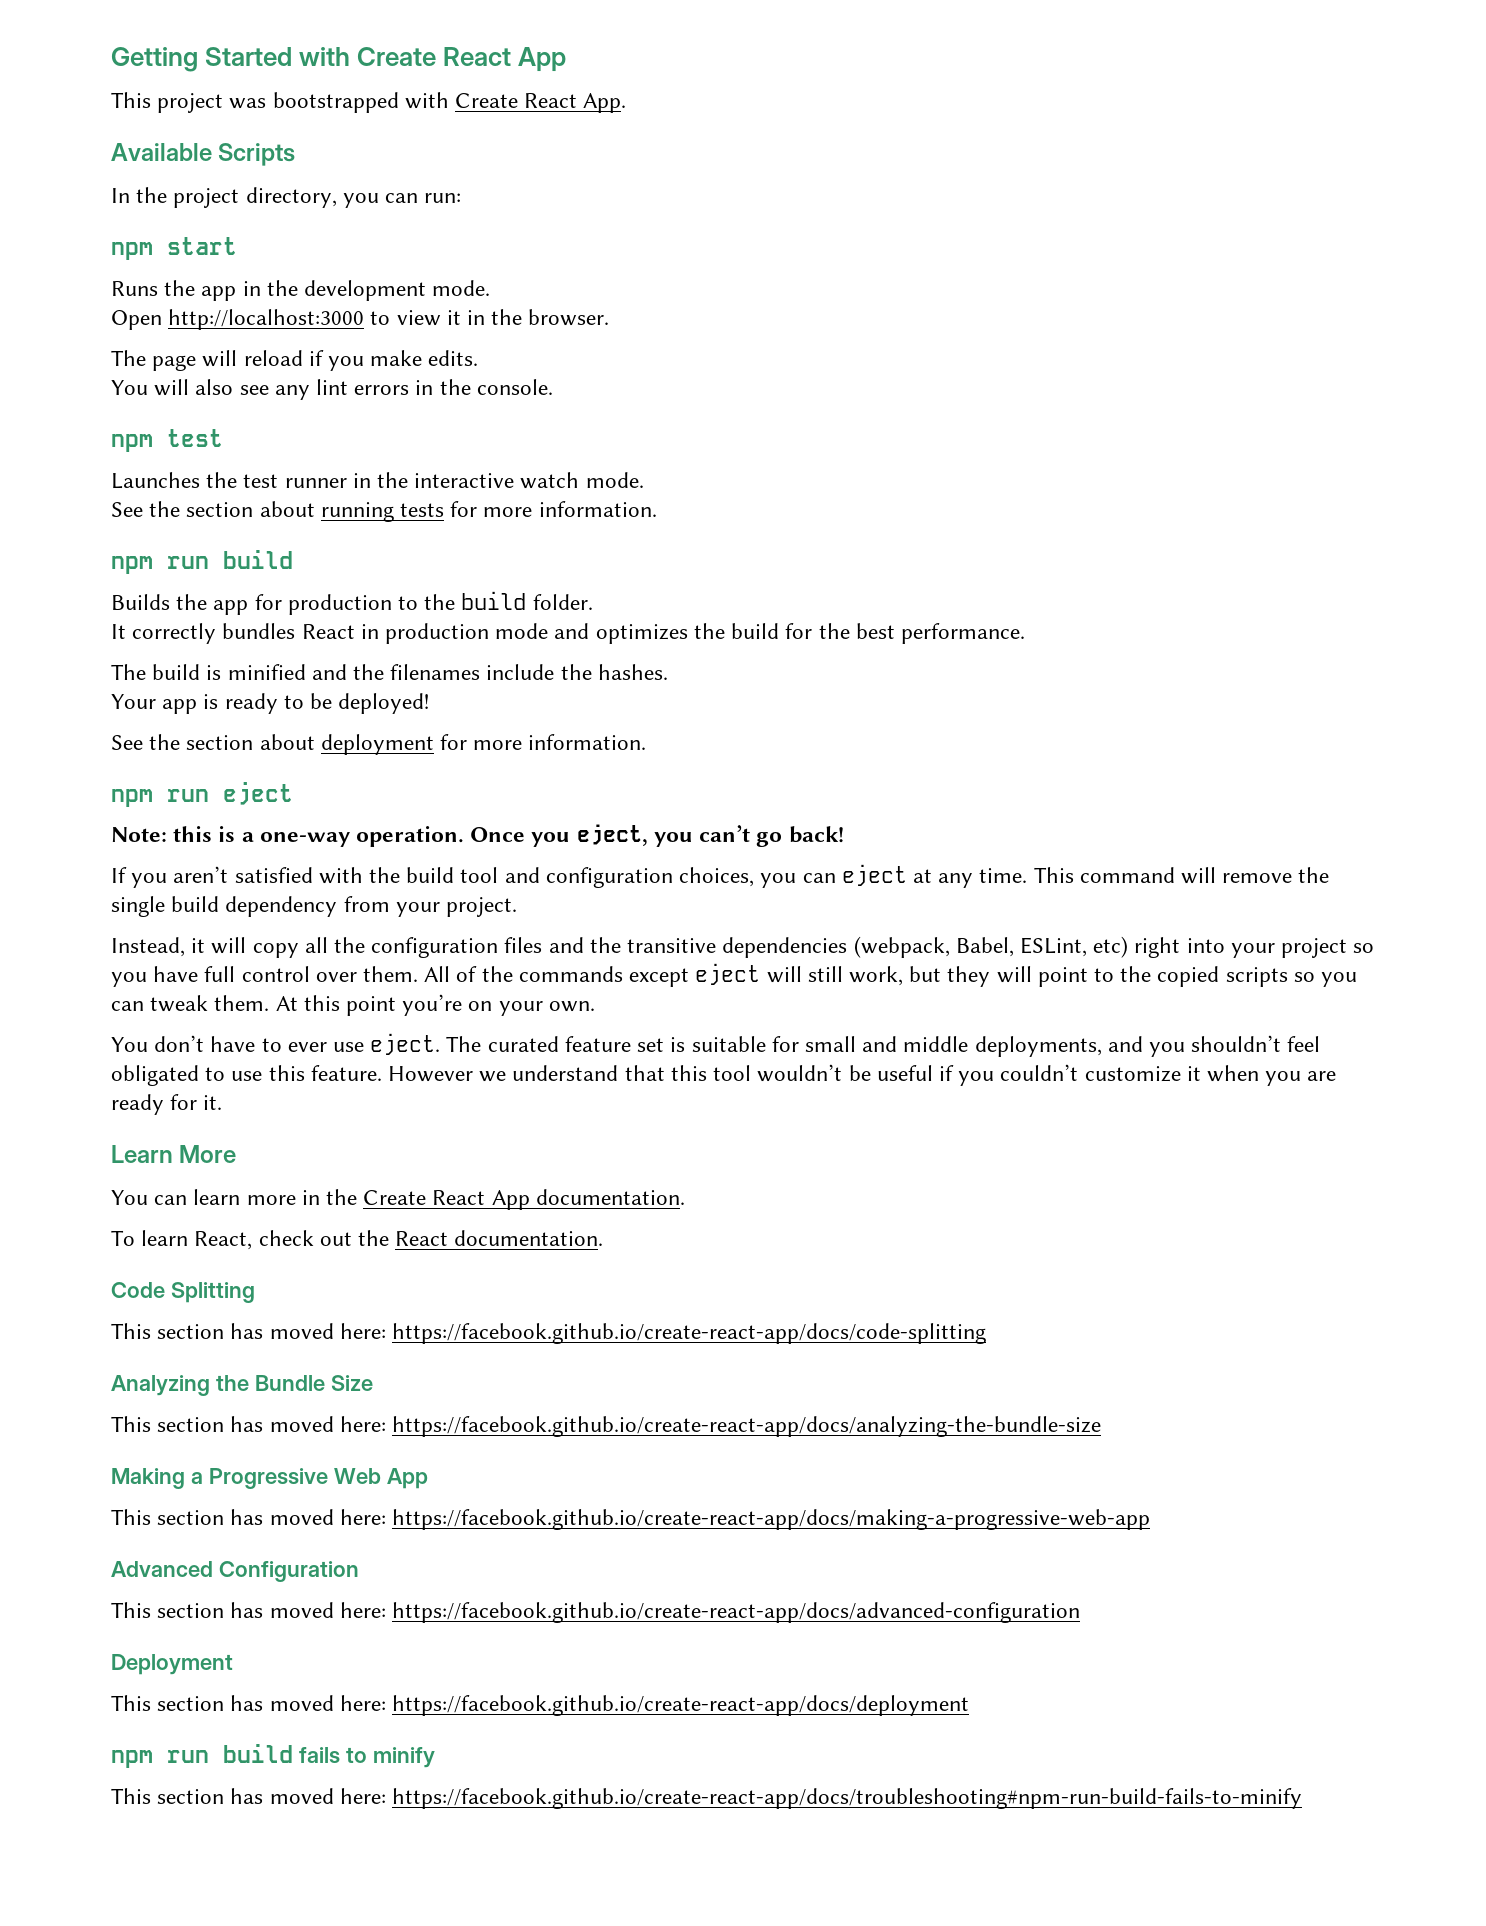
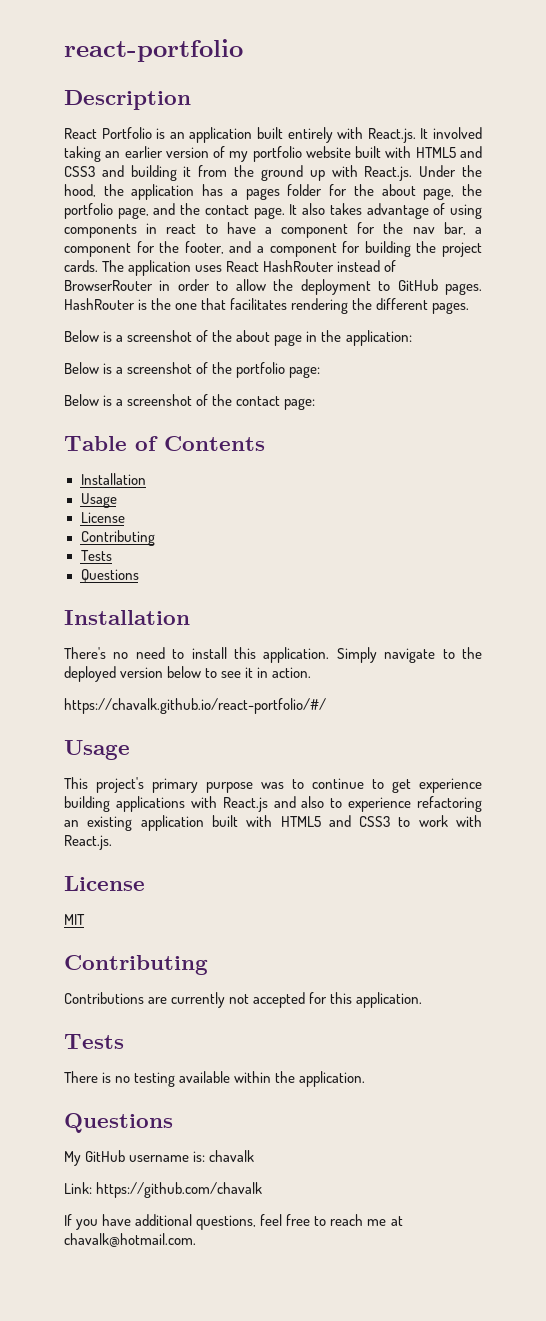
- Getting Started with Create React App
- This project was bootstrapped with Create React App.
- Available Scripts
- In the project directory, you can run:
- npm start
- Runs the app in the development mode.
- Open http://localhost:3000 to view it in the browser.
- The page will reload if you make edits.
- You will also see any lint errors in the console.
- npm test
- Launches the test runner in the interactive watch mode.
- See the section about running tests for more information.
- npm run build
- Builds the app for production to the build folder.
- It correctly bundles React in production mode and optimizes the build for the best performance.
- The build is minified and the filenames include the hashes.
- Your app is ready to be deployed!
- See the section about deployment for more information.
- npm run eject
- Note: this is a one-way operation. Once you eject, you can’t go back!
- If you aren’t satisfied with the build tool and configuration choices, you can eject at any time. This command will remove the single build dependency from your project.
- Instead, it will copy all the configuration files and the transitive dependencies (webpack, Babel, ESLint, etc) right into your project so you have full control over them. All of the commands except eject will still work, but they will point to the copied scripts so you can tweak them. At this point you’re on your own.
- You don’t have to ever use eject. The curated feature set is suitable for small and middle deployments, and you shouldn’t feel obligated to use this feature. However we understand that this tool wouldn’t be useful if you couldn’t customize it when you are ready for it.
- Learn More
- You can learn more in the Create React App documentation.
- To learn React, check out the React documentation.
- Code Splitting
- This section has moved here: https://facebook.github.io/create-react-app/docs/code-splitting
- Analyzing the Bundle Size
- This section has moved here: https://facebook.github.io/create-react-app/docs/analyzing-the-bundle-size
- Making a Progressive Web App
- This section has moved here: https://facebook.github.io/create-react-app/docs/making-a-progressive-web-app
- Advanced Configuration
- This section has moved here: https://facebook.github.io/create-react-app/docs/advanced-configuration
- Deployment
- This section has moved here: https://facebook.github.io/create-react-app/docs/deployment
- npm run build fails to minify
- This section has moved here: https://facebook.github.io/create-react-app/docs/troubleshooting#npm-run-build-fails-to-minify
+ react-portfolio
+ Description
+ React Portfolio is an application built entirely with React.js. It involved taking an earlier version of my portfolio website built with HTML5 and CSS3 and building it from the ground up with React.js. Under the hood, the application has a pages folder for the about page, the portfolio page, and the contact page. It also takes advantage of using components in react to have a component for the nav bar, a component for the footer, and a component for building the project cards. The application uses React HashRouter instead of BrowserRouter in order to allow the deployment to GitHub pages. HashRouter is the one that facilitates rendering the different pages.
+ Below is a screenshot of the about page in the application:
+ Below is a screenshot of the portfolio page:
+ Below is a screenshot of the contact page:
+ Table of Contents
+ Installation
+ Usage
+ License
+ Contributing
+ Tests
+ Questions
+ Installation
+ There's no need to install this application. Simply navigate to the deployed version below to see it in action.
+ https://chavalk.github.io/react-portfolio/#/
+ Usage
+ This project's primary purpose was to continue to get experience building applications with React.js and also to experience refactoring an existing application built with HTML5 and CSS3 to work with React.js.
+ License
+ MIT
+ Contributing
+ Contributions are currently not accepted for this application.
+ Tests
+ There is no testing available within the application.
+ Questions
+ My GitHub username is: chavalk
+ Link: https://github.com/chavalk
+ If you have additional questions, feel free to reach me at chavalk@hotmail.com.

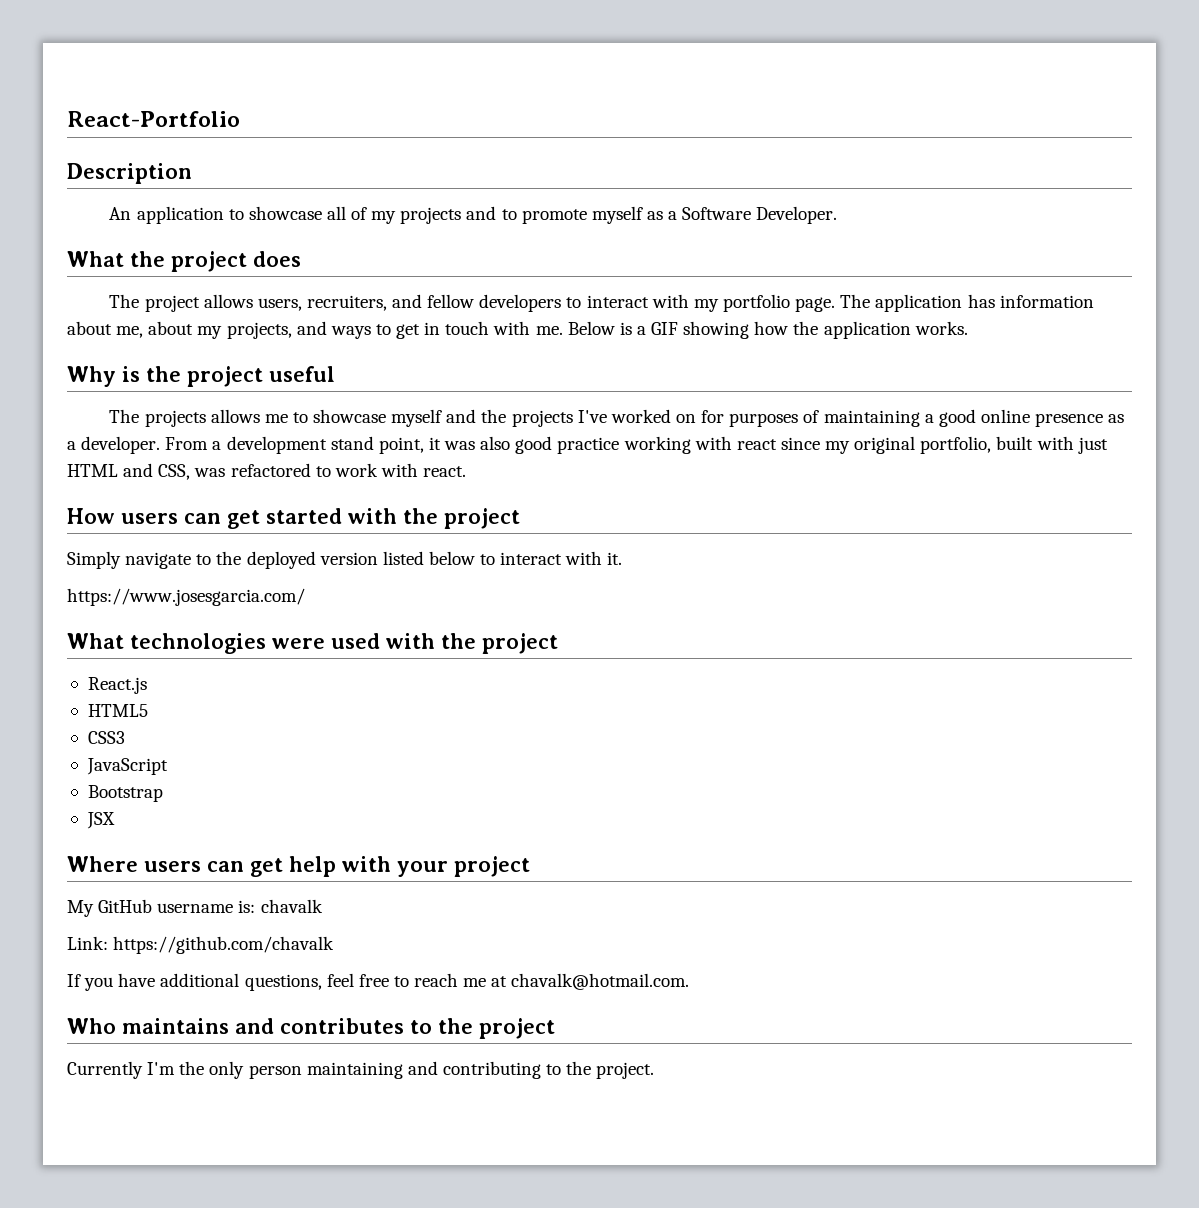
- react-portfolio
+ React-Portfolio
- React Portfolio is an application built entirely with React.js. It involved taking an earlier version of my portfolio website built with HTML5 and CSS3 and building it from the ground up with React.js. Under the hood, the application has a pages folder for the about page, the portfolio page, and the contact page. It also takes advantage of using components in react to have a component for the nav bar, a component for the footer, and a component for building the project cards. The application uses React HashRouter instead of BrowserRouter in order to allow the deployment to GitHub pages. HashRouter is the one that facilitates rendering the different pages.
- Below is a screenshot of the about page in the application:
- Below is a screenshot of the portfolio page:
- Below is a screenshot of the contact page:
- Table of Contents
- Installation
- Usage
- License
- Contributing
- Tests
- Questions
- Installation
- There's no need to install this application. Simply navigate to the deployed version below to see it in action.
- https://chavalk.github.io/react-portfolio/#/
- Usage
- This project's primary purpose was to continue to get experience building applications with React.js and also to experience refactoring an existing application built with HTML5 and CSS3 to work with React.js.
- License
- MIT
- Contributing
- Contributions are currently not accepted for this application.
- Tests
- There is no testing available within the application.
- Questions
+ An application to showcase all of my projects and to promote myself as a Software Developer.
+ What the project does
+ The project allows users, recruiters, and fellow developers to interact with my portfolio page. The application has information about me, about my projects, and ways to get in touch with me. Below is a GIF showing how the application works.
+ Why is the project useful
+ The projects allows me to showcase myself and the projects I've worked on for purposes of maintaining a good online presence as a developer. From a development stand point, it was also good practice working with react since my original portfolio, built with just HTML and CSS, was refactored to work with react.
+ How users can get started with the project
+ Simply navigate to the deployed version listed below to interact with it.
+ https://www.josesgarcia.com/
+ What technologies were used with the project
+ React.js
+ HTML5
+ CSS3
+ JavaScript
+ Bootstrap
+ JSX
+ Where users can get help with your project
+ Who maintains and contributes to the project
+ Currently I'm the only person maintaining and contributing to the project.

